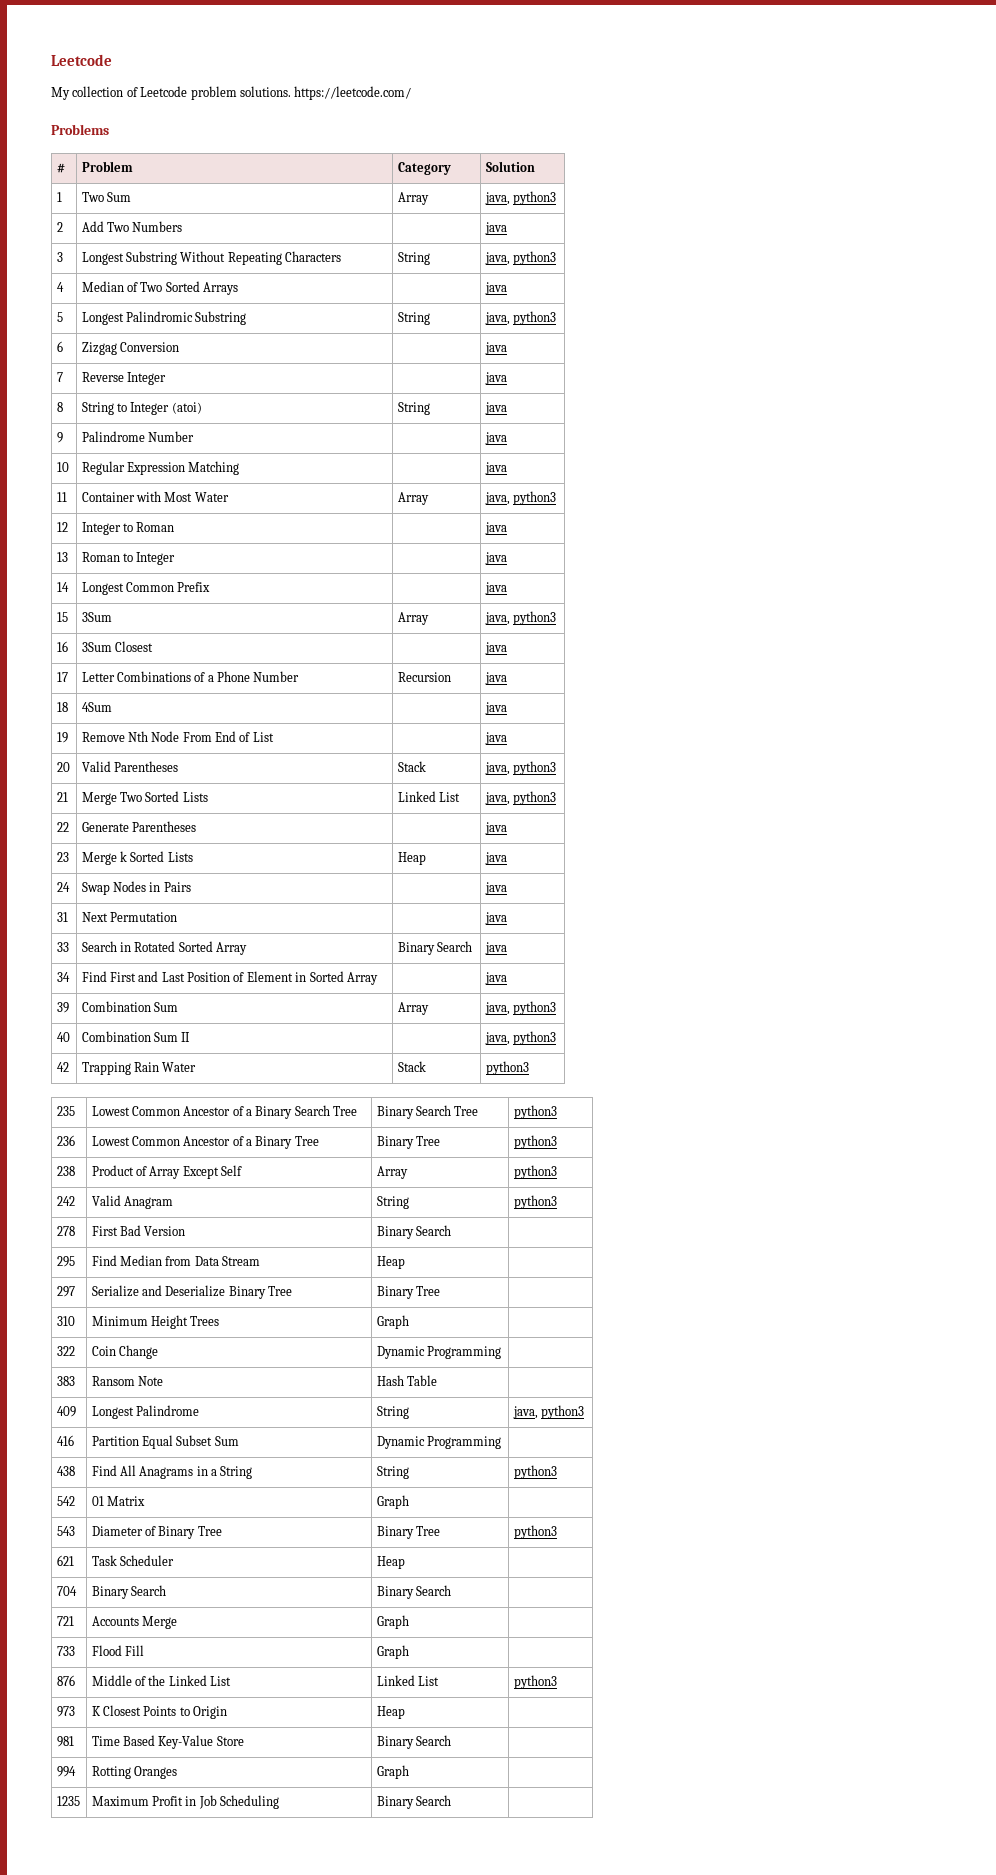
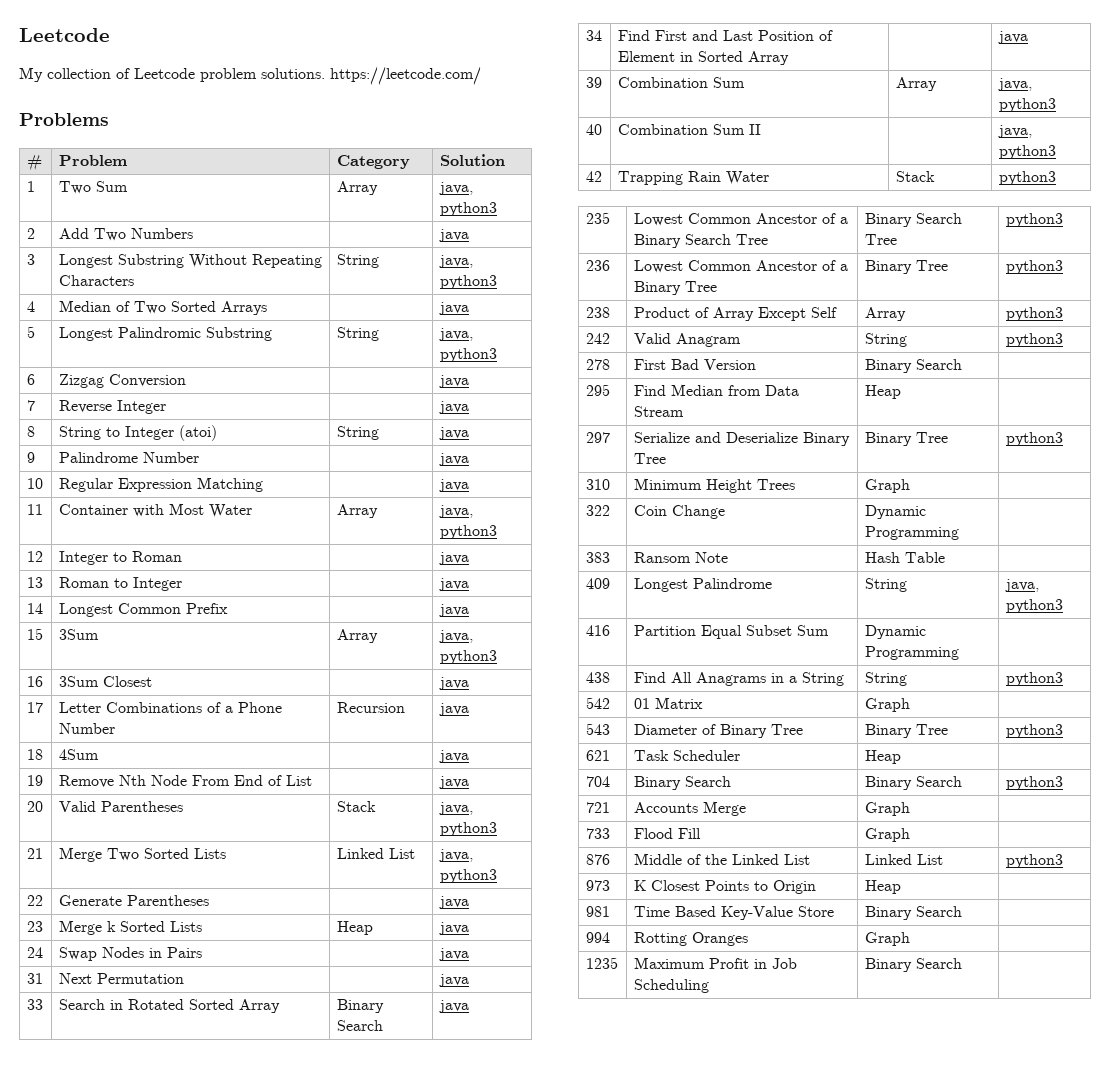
- 297 | Serialize and Deserialize Binary Tree | Binary Tree |
+ 297 | Serialize and Deserialize Binary Tree | Binary Tree | python3
- 704 | Binary Search | Binary Search |
+ 704 | Binary Search | Binary Search | python3

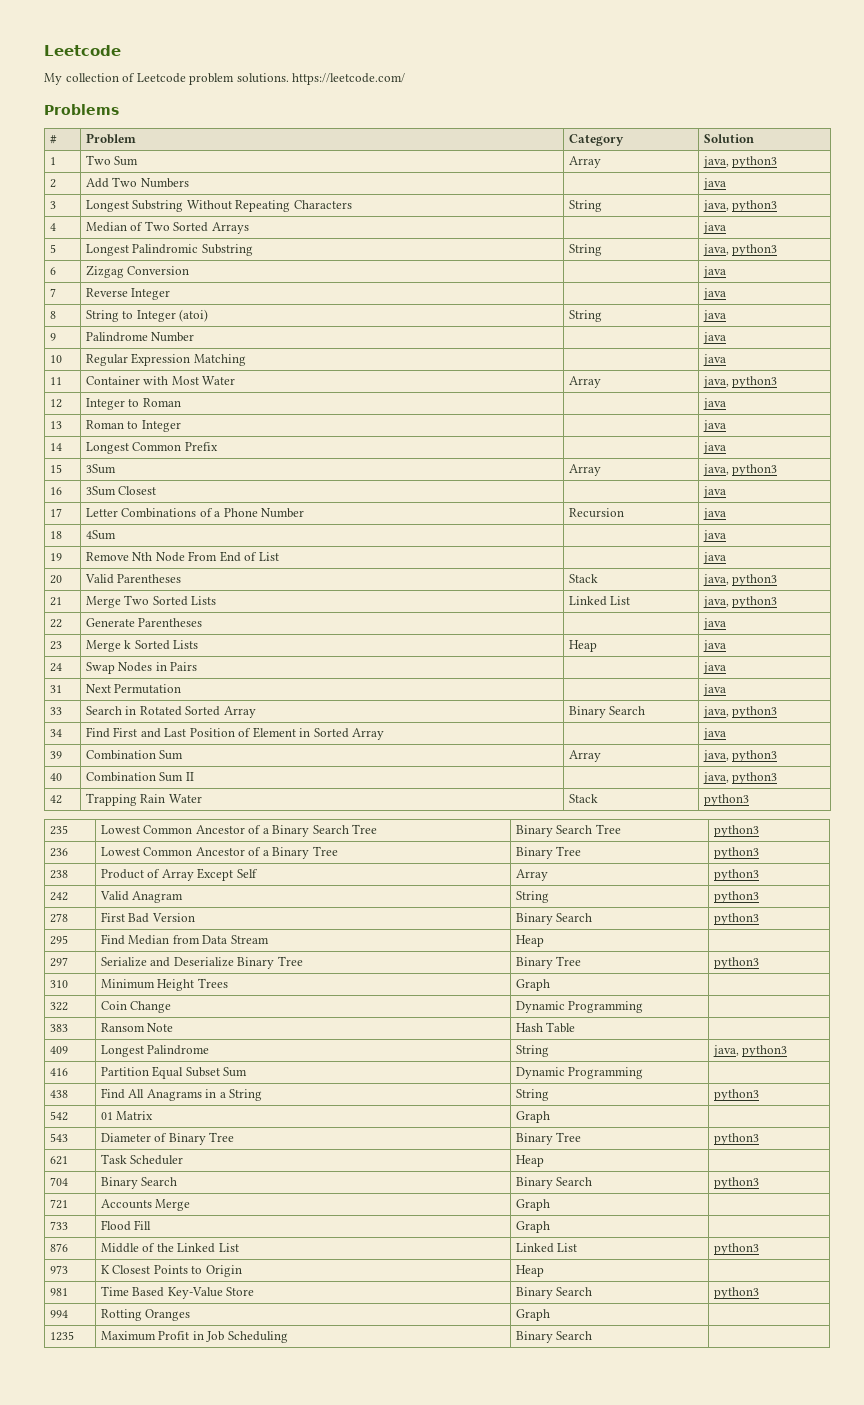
- 33 | Search in Rotated Sorted Array | Binary Search | java
+ 33 | Search in Rotated Sorted Array | Binary Search | java, python3
- 278 | First Bad Version | Binary Search |
+ 278 | First Bad Version | Binary Search | python3
- 981 | Time Based Key-Value Store | Binary Search |
+ 981 | Time Based Key-Value Store | Binary Search | python3

